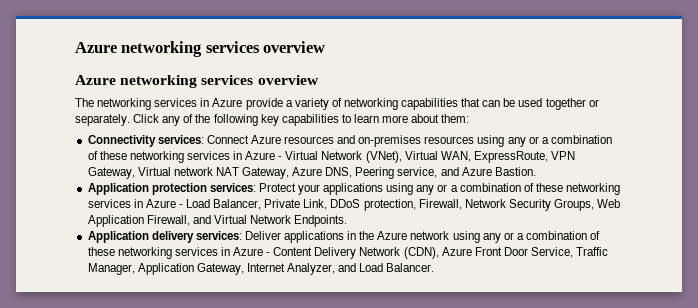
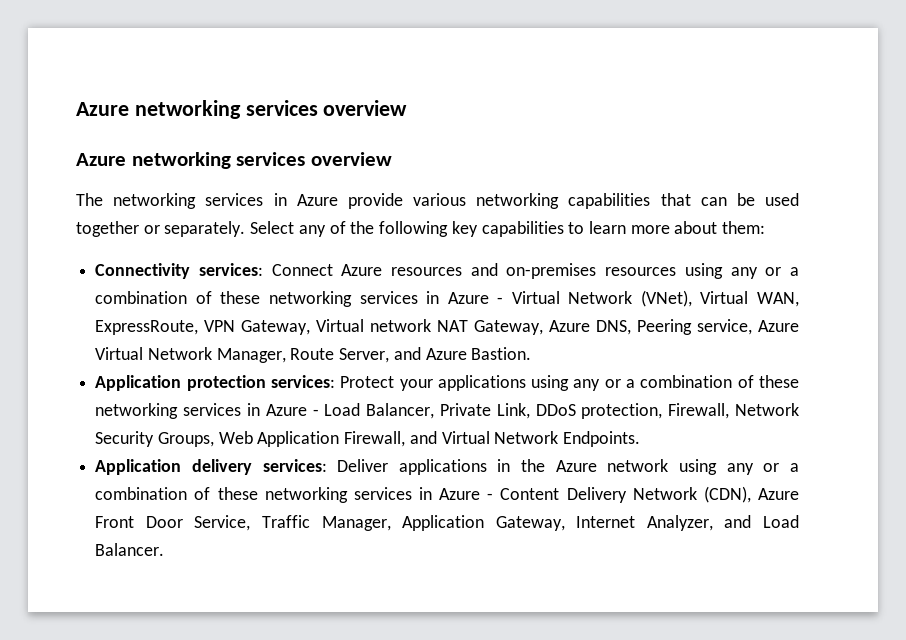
- The networking services in Azure provide a variety of networking capabilities that can be used together or separately.
+ The networking services in Azure provide various networking capabilities that can be used together or separately.
- Click any of the following key capabilities to learn more about them:
+ Select any of the following key capabilities to learn more about them:
- Connectivity services: Connect Azure resources and on-premises resources using any or a combination of these networking services in Azure - Virtual Network (VNet), Virtual WAN, ExpressRoute, VPN Gateway, Virtual network NAT Gateway, Azure DNS, Peering service, and Azure Bastion.
+ Connectivity services: Connect Azure resources and on-premises resources using any or a combination of these networking services in Azure - Virtual Network (VNet), Virtual WAN, ExpressRoute, VPN Gateway, Virtual network NAT Gateway, Azure DNS, Peering service, Azure Virtual Network Manager, Route Server, and Azure Bastion.

